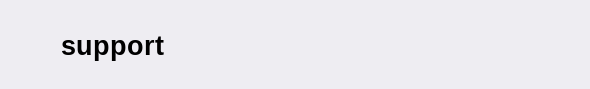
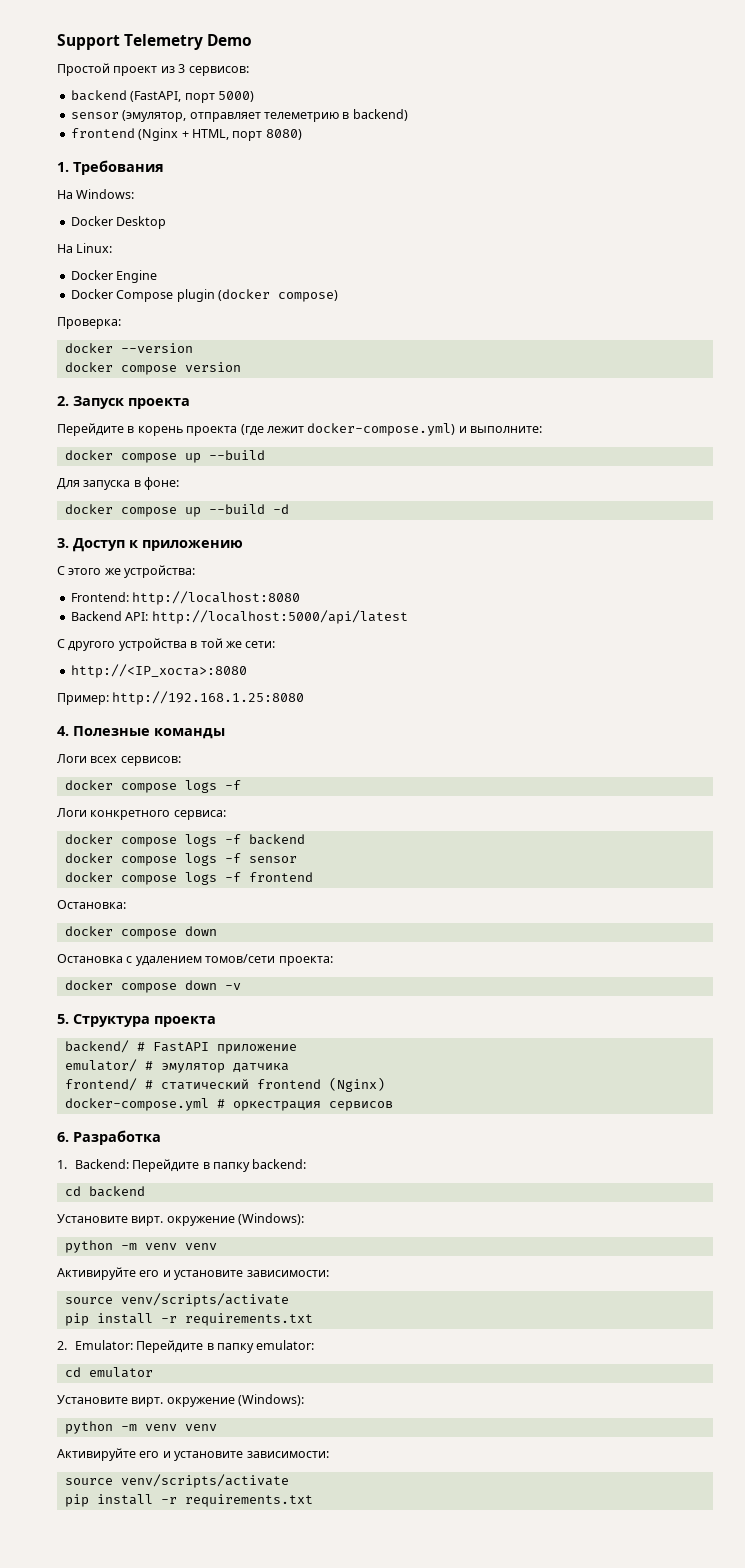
- support
+ Support Telemetry Demo
+ Простой проект из 3 сервисов:
+ backend (FastAPI, порт 5000)
+ sensor (эмулятор, отправляет телеметрию в backend)
+ frontend (Nginx + HTML, порт 8080)
+ 1. Требования
+ На Windows:
+ Docker Desktop
+ На Linux:
+ Docker Engine
+ Docker Compose plugin (docker compose)
+ Проверка:
+ docker --version
+ docker compose version
+ 2. Запуск проекта
+ Перейдите в корень проекта (где лежит docker-compose.yml) и выполните:
+ docker compose up --build
+ Для запуска в фоне:
+ docker compose up --build -d
+ 3. Доступ к приложению
+ С этого же устройства:
+ Frontend: http://localhost:8080
+ Backend API: http://localhost:5000/api/latest
+ С другого устройства в той же сети:
+ http://<IP_хоста>:8080
+ Пример: http://192.168.1.25:8080
+ 4. Полезные команды
+ Логи всех сервисов:
+ docker compose logs -f
+ Логи конкретного сервиса:
+ docker compose logs -f backend
+ docker compose logs -f sensor
+ docker compose logs -f frontend
+ Остановка:
+ docker compose down
+ Остановка с удалением томов/сети проекта:
+ docker compose down -v
+ 5. Структура проекта
+ backend/ # FastAPI приложение
+ emulator/ # эмулятор датчика
+ frontend/ # статический frontend (Nginx)
+ docker-compose.yml # оркестрация сервисов
+ 6. Разработка
+ 1. Backend: Перейдите в папку backend:
+ cd backend
+ Установите вирт. окружение (Windows):
+ python -m venv venv
+ Активируйте его и установите зависимости:
+ source venv/scripts/activate
+ pip install -r requirements.txt
+ 2. Emulator: Перейдите в папку emulator:
+ cd emulator
+ Установите вирт. окружение (Windows):
+ python -m venv venv
+ Активируйте его и установите зависимости:
+ source venv/scripts/activate
+ pip install -r requirements.txt

